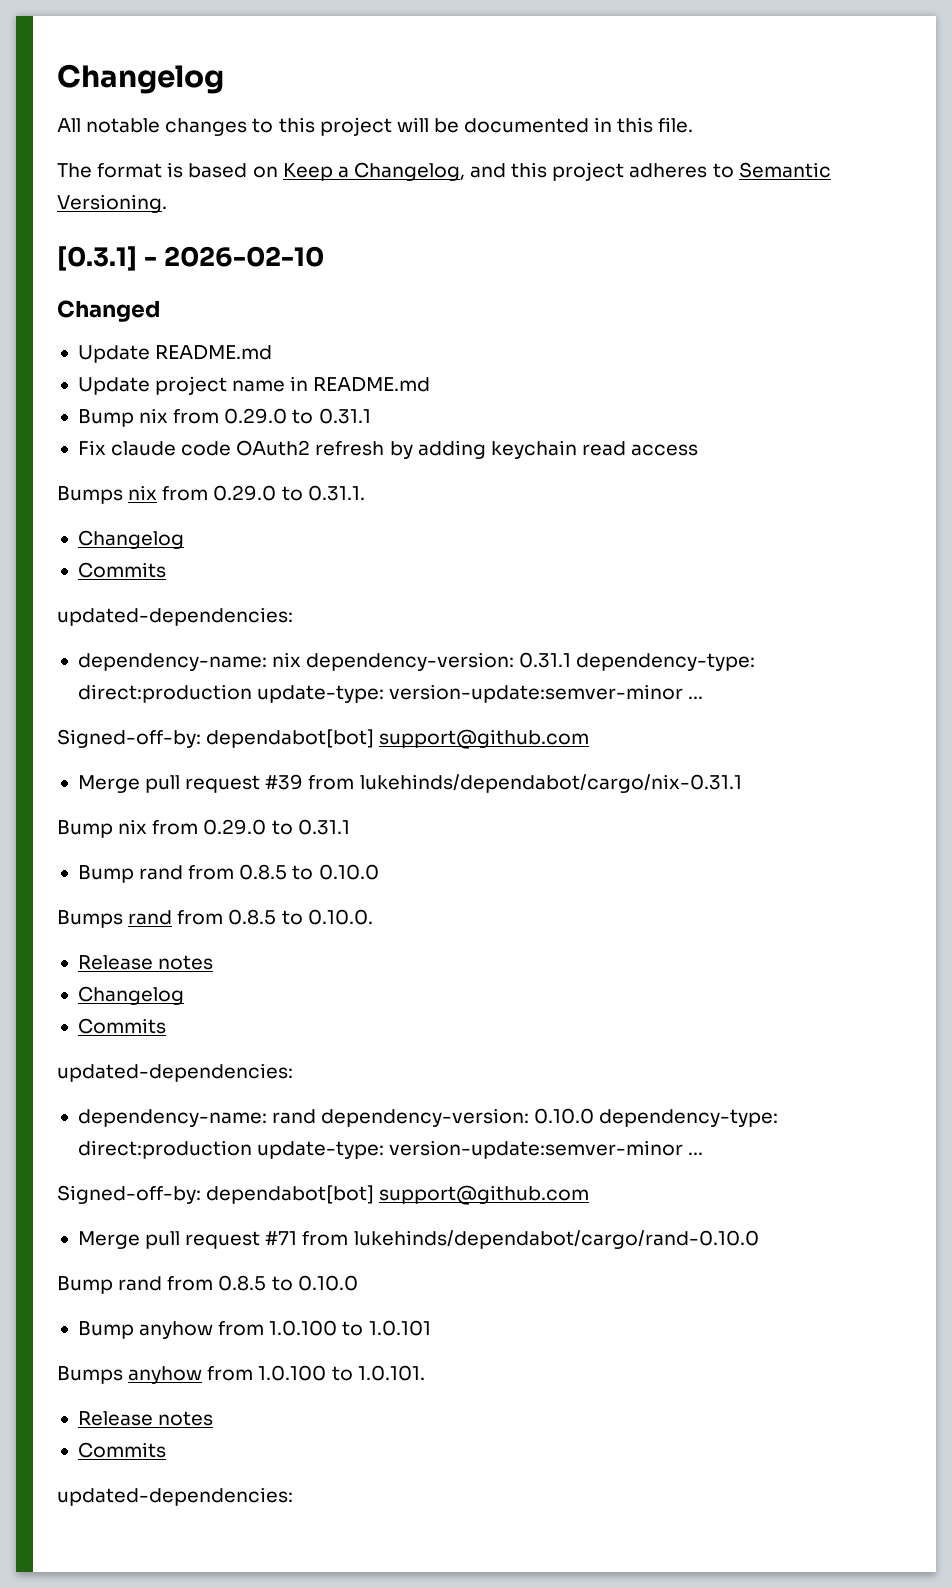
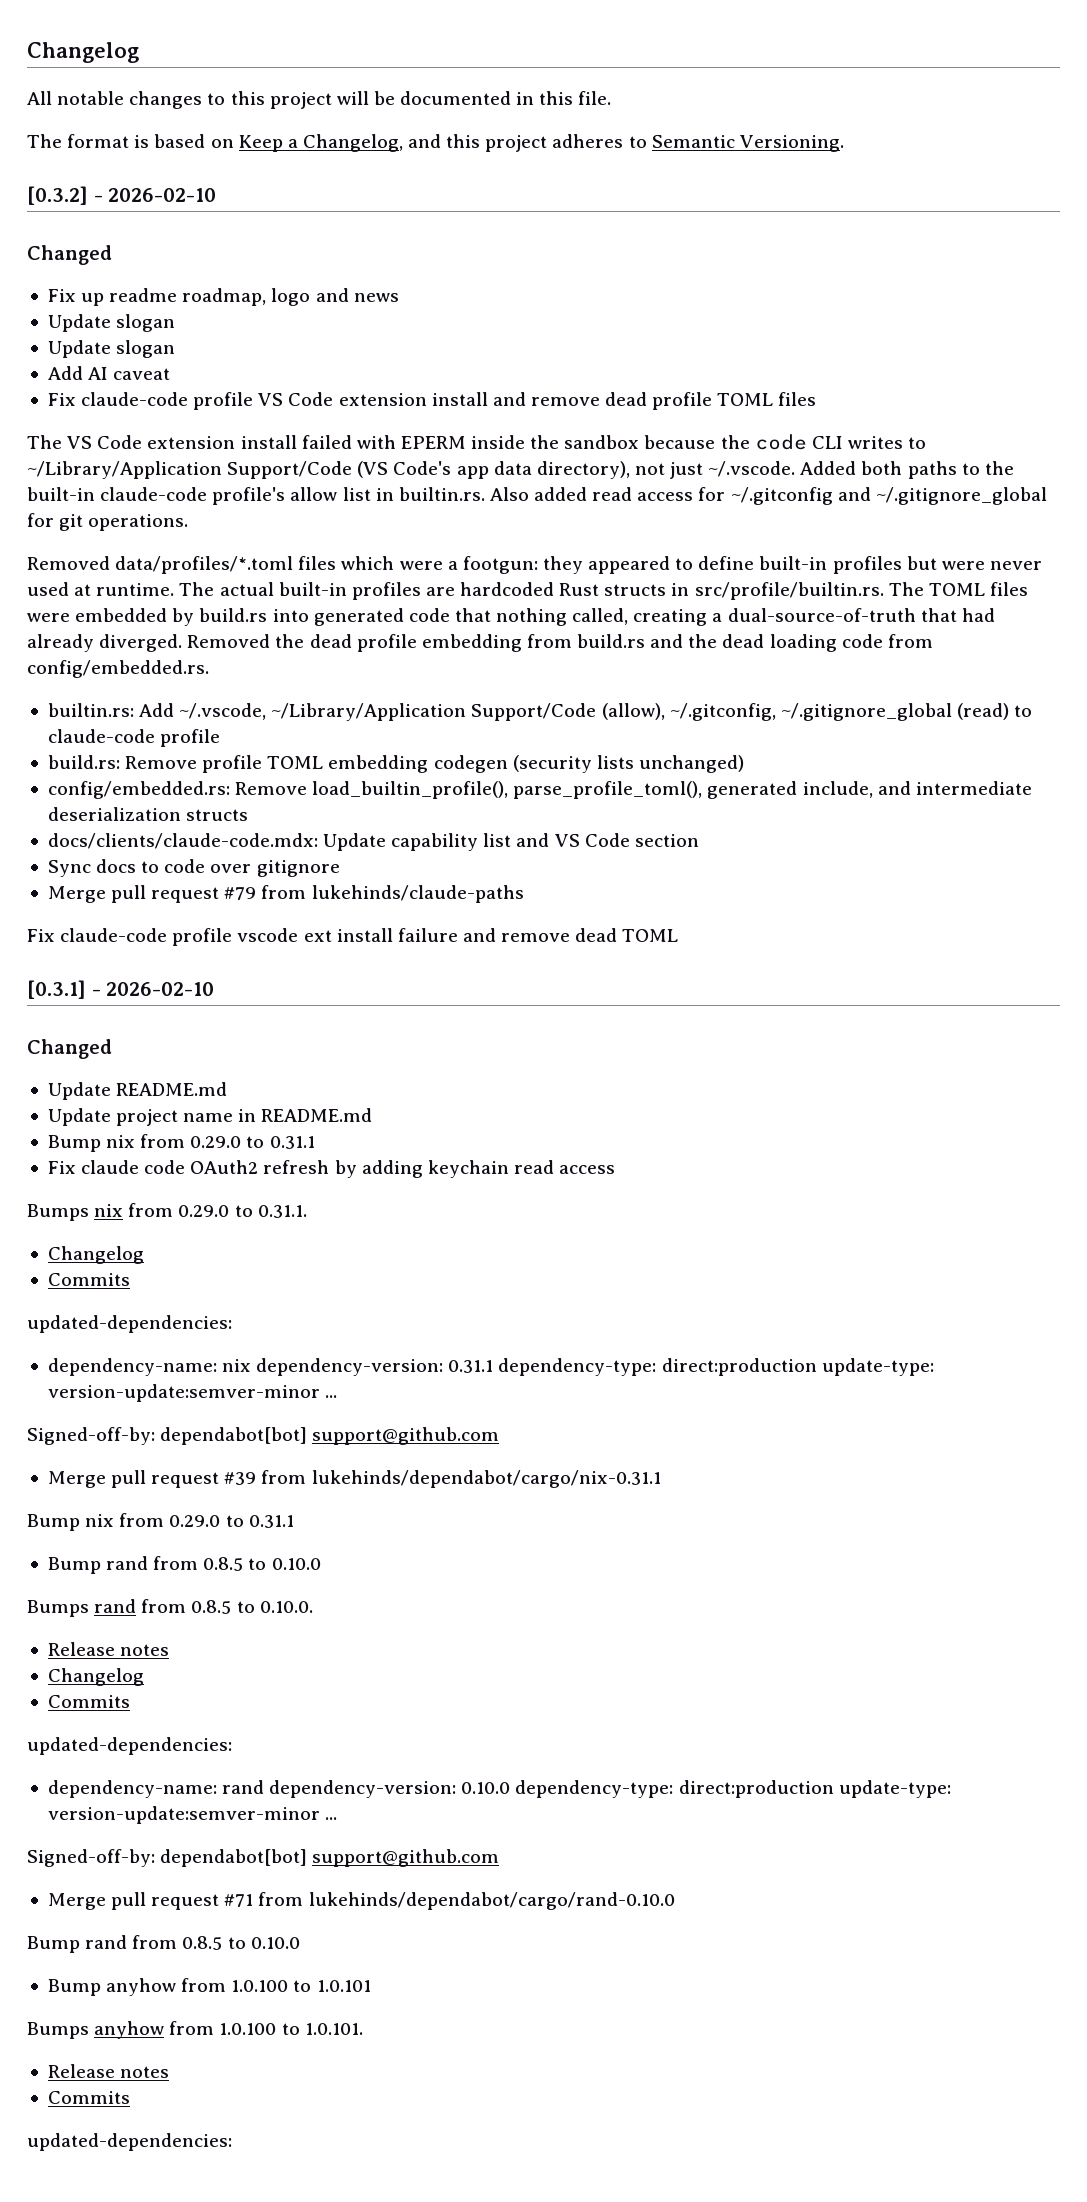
+ [0.3.2] - 2026-02-10
+ Changed
+ Fix up readme roadmap, logo and news
+ Update slogan
+ Update slogan
+ Add AI caveat
+ Fix claude-code profile VS Code extension install and remove dead profile TOML files
+ The VS Code extension install failed with EPERM inside the sandbox because the code CLI writes to ~/Library/Application Support/Code (VS Code's app data directory), not just ~/.vscode. Added both paths to the built-in claude-code profile's allow list in builtin.rs. Also added read access for ~/.gitconfig and ~/.gitignore_global for git operations.
+ Removed data/profiles/*.toml files which were a footgun: they appeared to define built-in profiles but were never used at runtime. The actual built-in profiles are hardcoded Rust structs in src/profile/builtin.rs. The TOML files were embedded by build.rs into generated code that nothing called, creating a dual-source-of-truth that had already diverged. Removed the dead profile embedding from build.rs and the dead loading code from config/embedded.rs.
+ builtin.rs: Add ~/.vscode, ~/Library/Application Support/Code (allow), ~/.gitconfig, ~/.gitignore_global (read) to claude-code profile
+ build.rs: Remove profile TOML embedding codegen (security lists unchanged)
+ config/embedded.rs: Remove load_builtin_profile(), parse_profile_toml(), generated include, and intermediate deserialization structs
+ docs/clients/claude-code.mdx: Update capability list and VS Code section
+ Sync docs to code over gitignore
+ Merge pull request #79 from lukehinds/claude-paths
+ Fix claude-code profile vscode ext install failure and remove dead TOML

